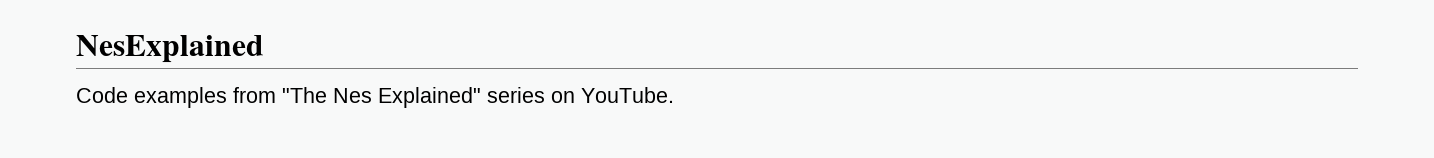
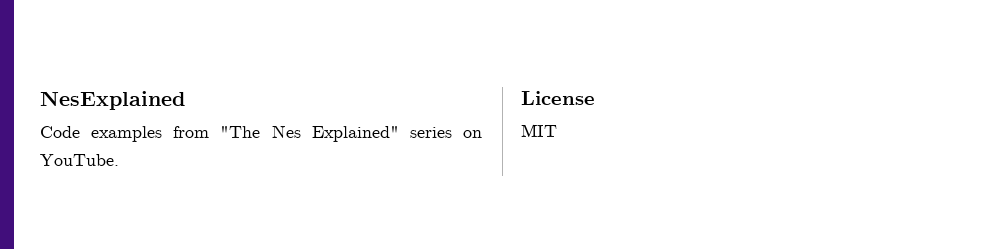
+ License
+ MIT

